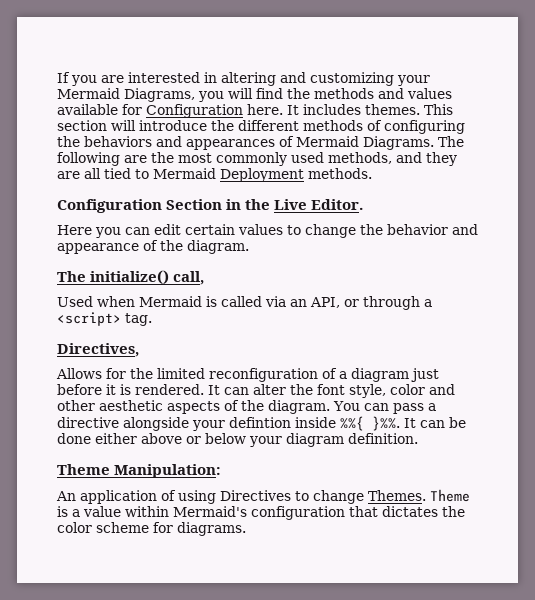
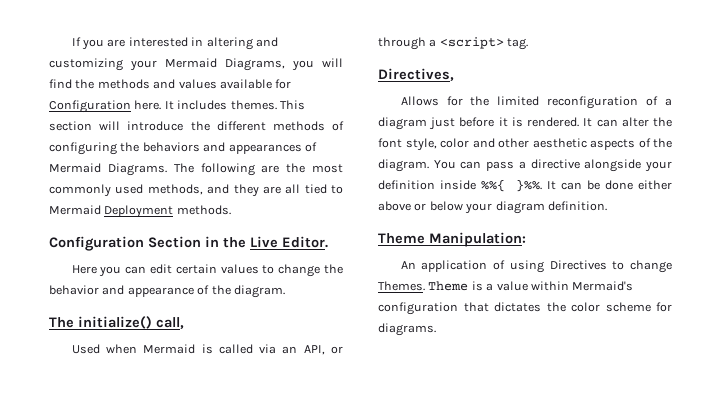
- You can pass a directive alongside your defintion inside %%{ }%%.
+ You can pass a directive alongside your definition inside %%{ }%%.

